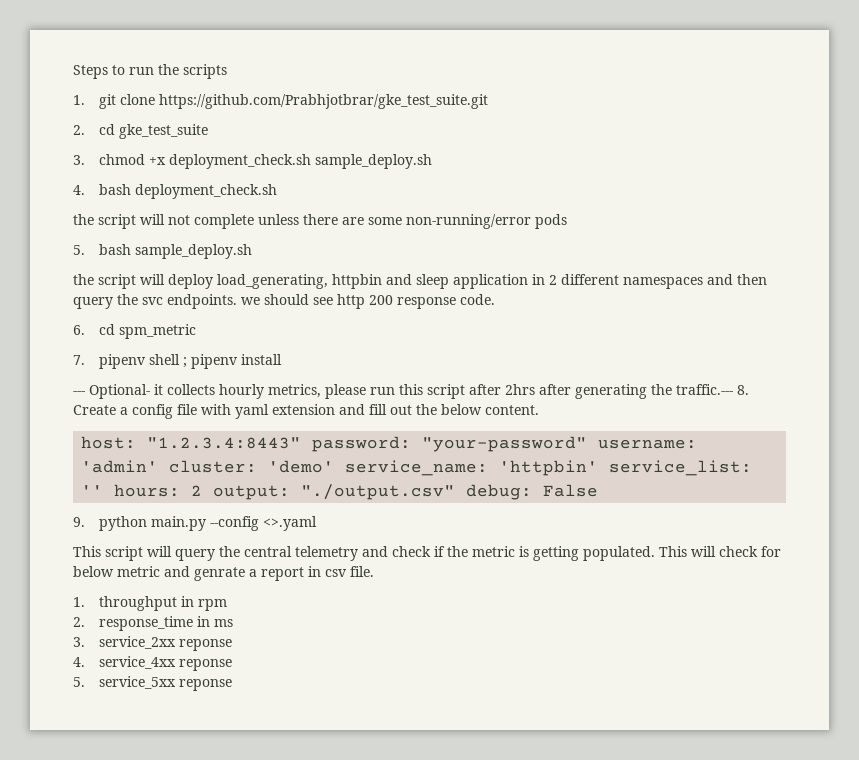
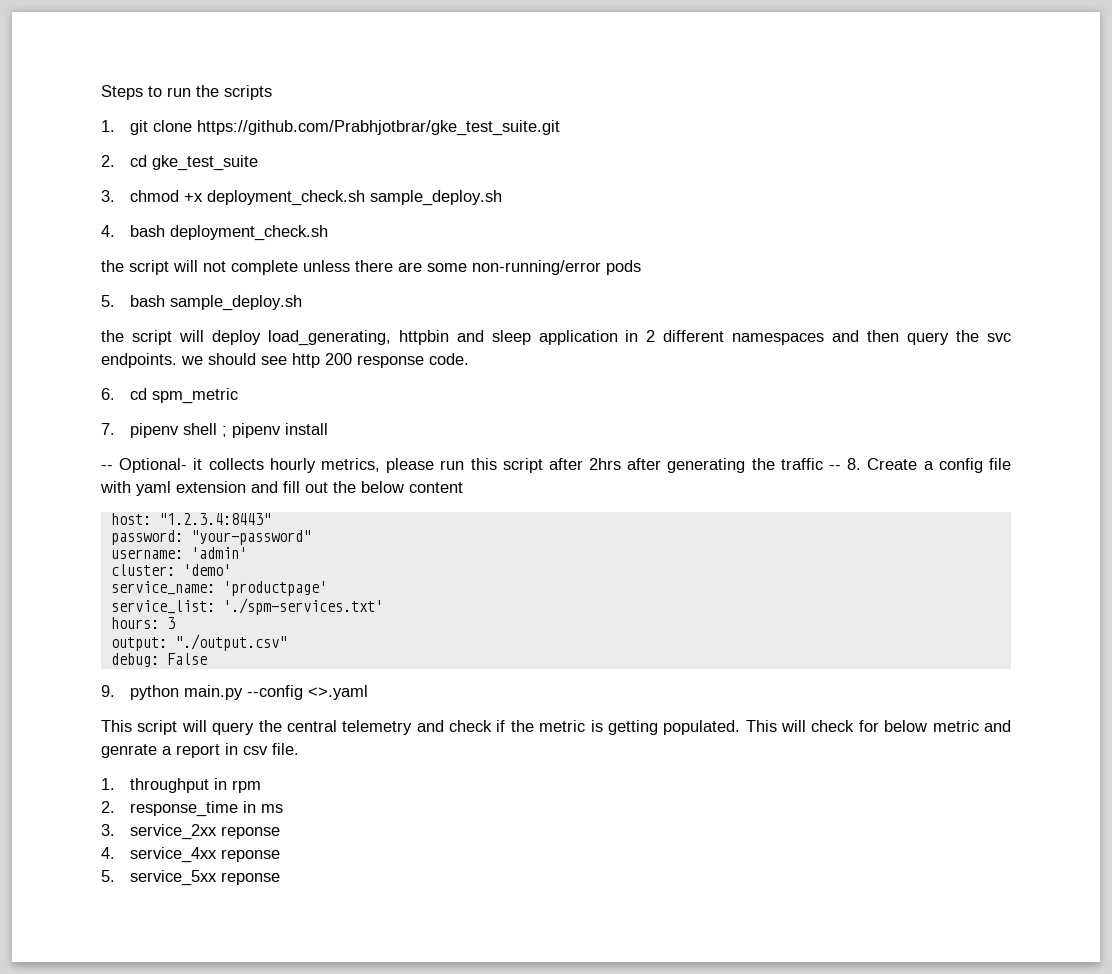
- --- Optional- it collects hourly metrics, please run this script after 2hrs after generating the traffic.--- 8. Create a config file with yaml extension and fill out the below content.
+ -- Optional- it collects hourly metrics, please run this script after 2hrs after generating the traffic -- 8. Create a config file with yaml extension and fill out the below content
- host: "1.2.3.4:8443" password: "your-password" username: 'admin' cluster: 'demo' service_name: 'httpbin' service_list: '' hours: 2 output: "./output.csv" debug: False
+ host: "1.2.3.4:8443"
+ password: "your-password"
+ username: 'admin'
+ cluster: 'demo'
+ service_name: 'productpage'
+ service_list: './spm-services.txt'
+ hours: 3
+ output: "./output.csv"
+ debug: False

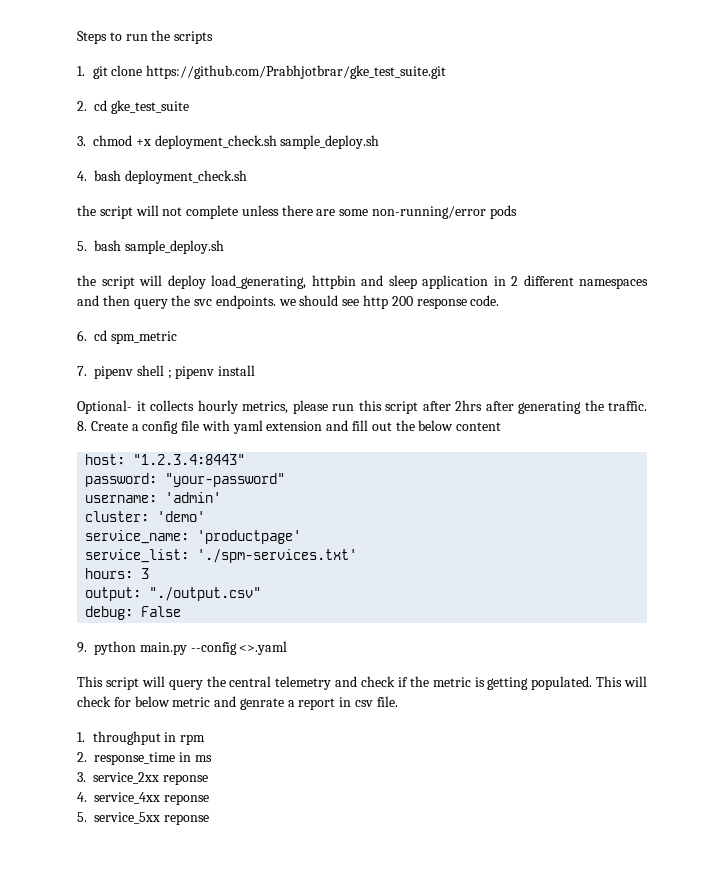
- -- Optional- it collects hourly metrics, please run this script after 2hrs after generating the traffic -- 8. Create a config file with yaml extension and fill out the below content
+ Optional- it collects hourly metrics, please run this script after 2hrs after generating the traffic. 8. Create a config file with yaml extension and fill out the below content

